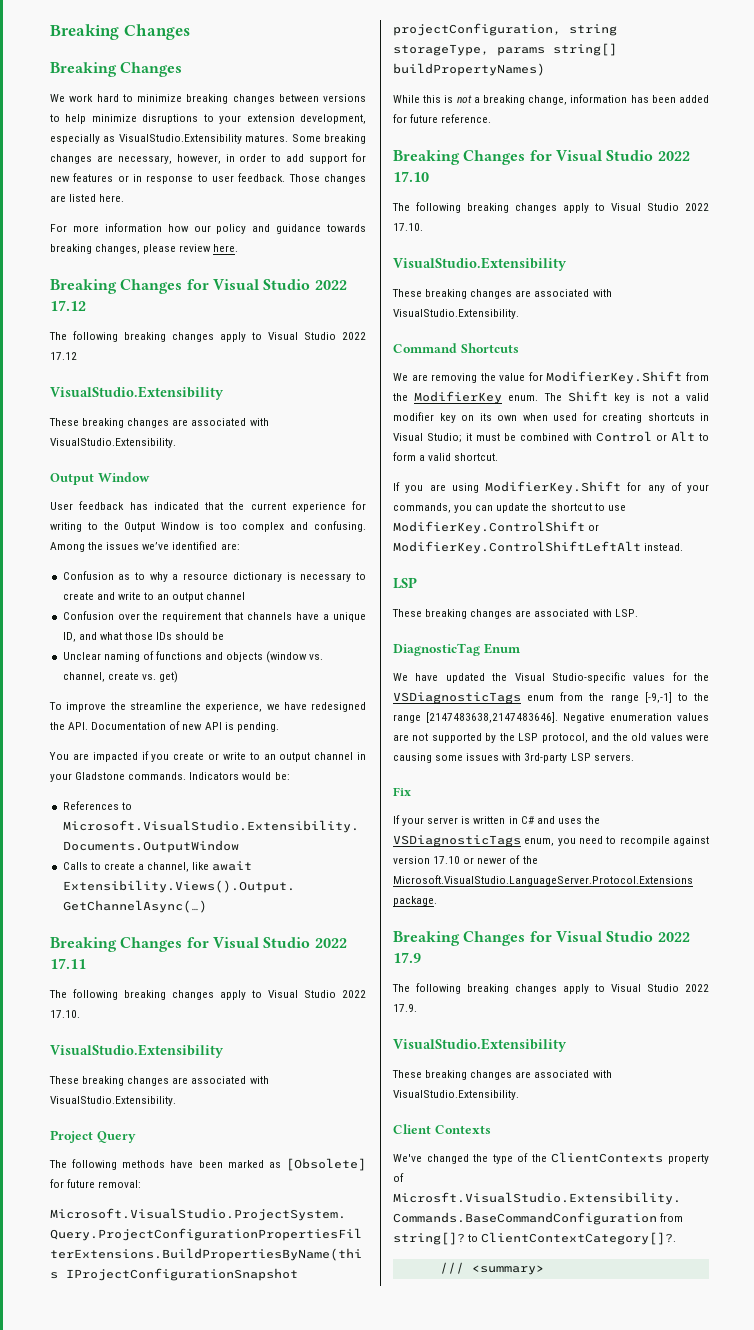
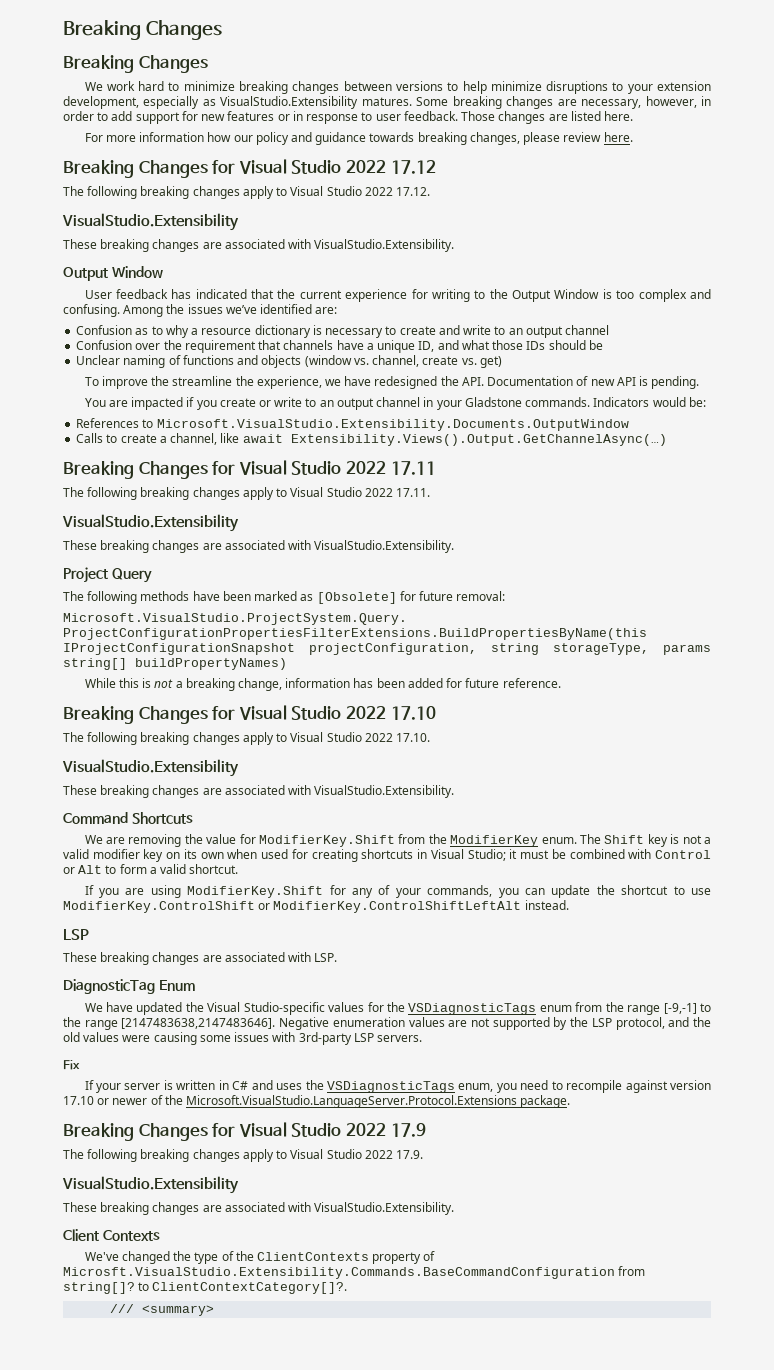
- The following breaking changes apply to Visual Studio 2022 17.12
+ The following breaking changes apply to Visual Studio 2022 17.12.
  Breaking Changes for Visual Studio 2022 17.11
- The following breaking changes apply to Visual Studio 2022 17.10.
+ The following breaking changes apply to Visual Studio 2022 17.11.

